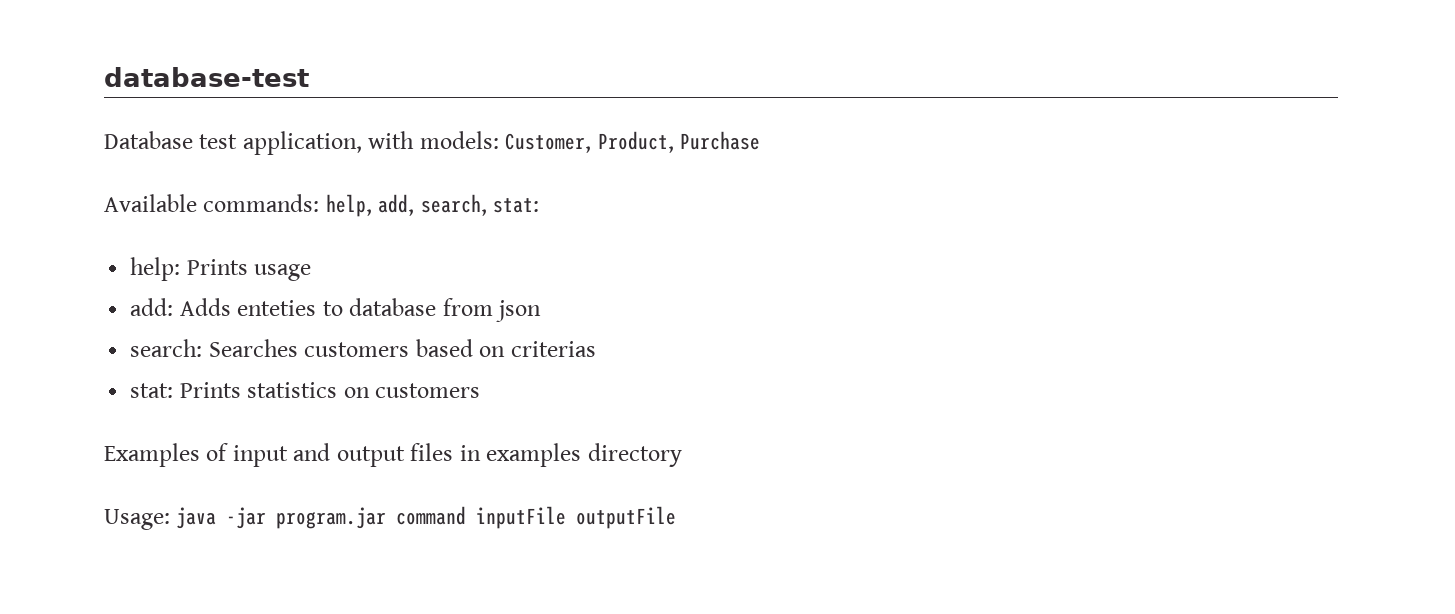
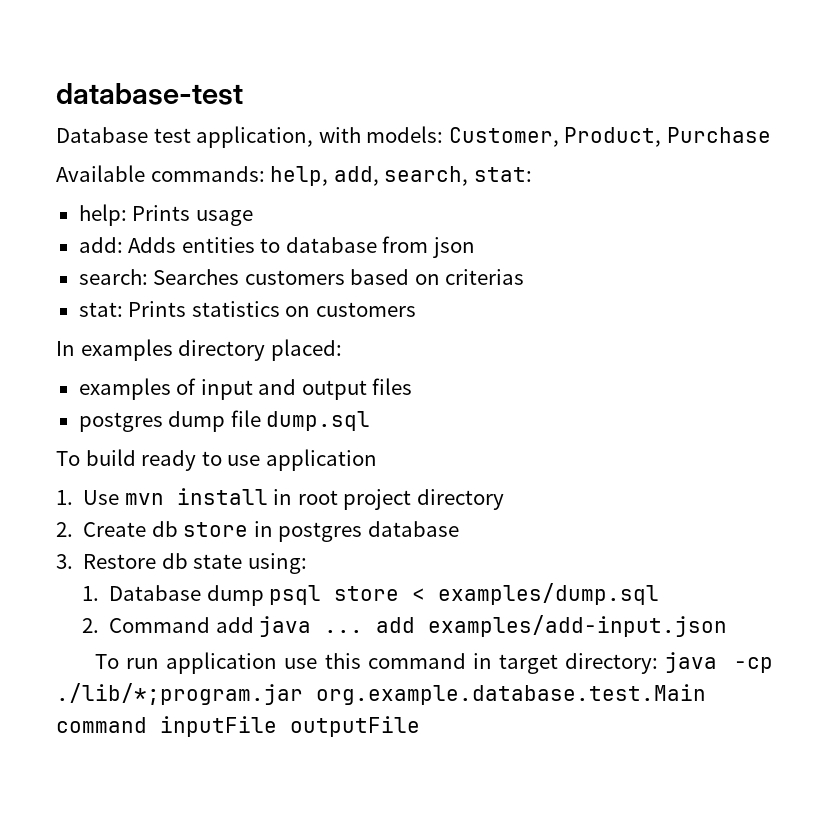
- add: Adds enteties to database from json
+ add: Adds entities to database from json
- Examples of input and output files in examples directory
- Usage: java -jar program.jar command inputFile outputFile
+ In examples directory placed:
+ examples of input and output files
+ postgres dump file dump.sql
+ To build ready to use application
+ 1. Use mvn install in root project directory
+ 2. Create db store in postgres database
+ 3. Restore db state using:
+ 1. Database dump psql store < examples/dump.sql
+ 2. Command add java ... add examples/add-input.json
+ To run application use this command in target directory: java -cp ./lib/*;program.jar org.example.database.test.Main command inputFile outputFile

